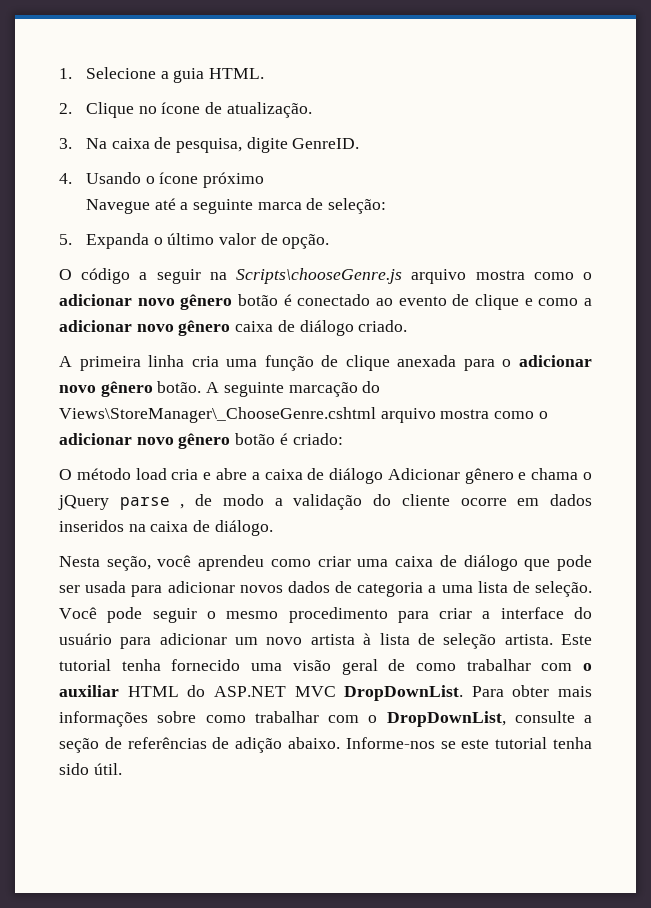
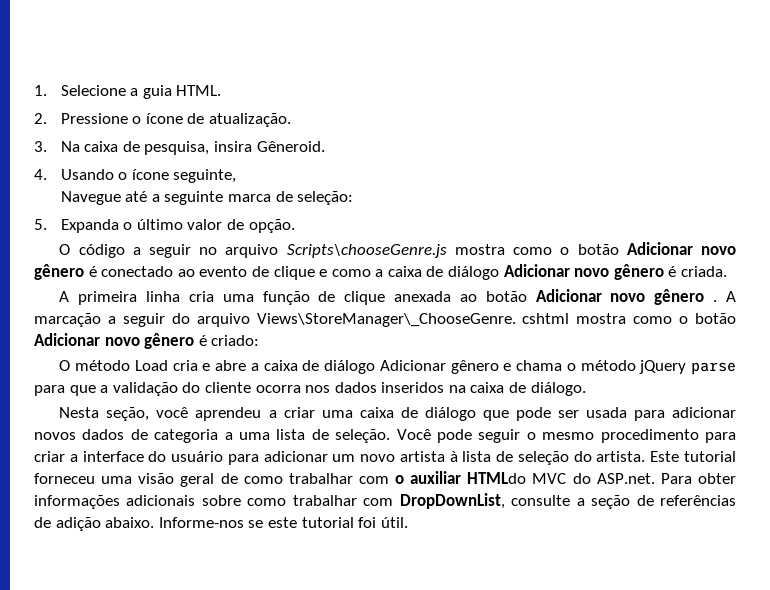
- 2. Clique no ícone de atualização.
+ 2. Pressione o ícone de atualização.
- 3. Na caixa de pesquisa, digite GenreID.
+ 3. Na caixa de pesquisa, insira Gêneroid.
- 4. Usando o ícone próximo
+ 4. Usando o ícone seguinte,
- O código a seguir na Scripts\chooseGenre.js arquivo mostra como o adicionar novo gênero botão é conectado ao evento de clique e como a adicionar novo gênero caixa de diálogo criado.
+ O código a seguir no arquivo Scripts\chooseGenre.js mostra como o botão Adicionar novo gênero é conectado ao evento de clique e como a caixa de diálogo Adicionar novo gênero é criada.
- A primeira linha cria uma função de clique anexada para o adicionar novo gênero botão. A seguinte marcação do Views\StoreManager\_ChooseGenre.cshtml arquivo mostra como o adicionar novo gênero botão é criado:
+ A primeira linha cria uma função de clique anexada ao botão Adicionar novo gênero . A marcação a seguir do arquivo Views\StoreManager\_ChooseGenre. cshtml mostra como o botão Adicionar novo gênero é criado:
- O método load cria e abre a caixa de diálogo Adicionar gênero e chama o jQuery parse , de modo a validação do cliente ocorre em dados inseridos na caixa de diálogo.
+ O método Load cria e abre a caixa de diálogo Adicionar gênero e chama o método jQuery parse para que a validação do cliente ocorra nos dados inseridos na caixa de diálogo.
- Nesta seção, você aprendeu como criar uma caixa de diálogo que pode ser usada para adicionar novos dados de categoria a uma lista de seleção.
+ Nesta seção, você aprendeu a criar uma caixa de diálogo que pode ser usada para adicionar novos dados de categoria a uma lista de seleção.
- Você pode seguir o mesmo procedimento para criar a interface do usuário para adicionar um novo artista à lista de seleção artista.
+ Você pode seguir o mesmo procedimento para criar a interface do usuário para adicionar um novo artista à lista de seleção do artista.
- Este tutorial tenha fornecido uma visão geral de como trabalhar com o auxiliar HTML do ASP.NET MVC DropDownList. Para obter mais informações sobre como trabalhar com o DropDownList, consulte a seção de referências de adição abaixo.
+ Este tutorial forneceu uma visão geral de como trabalhar com o auxiliar HTMLdo MVC do ASP.net. Para obter informações adicionais sobre como trabalhar com DropDownList, consulte a seção de referências de adição abaixo.
- Informe-nos se este tutorial tenha sido útil.
+ Informe-nos se este tutorial foi útil.

